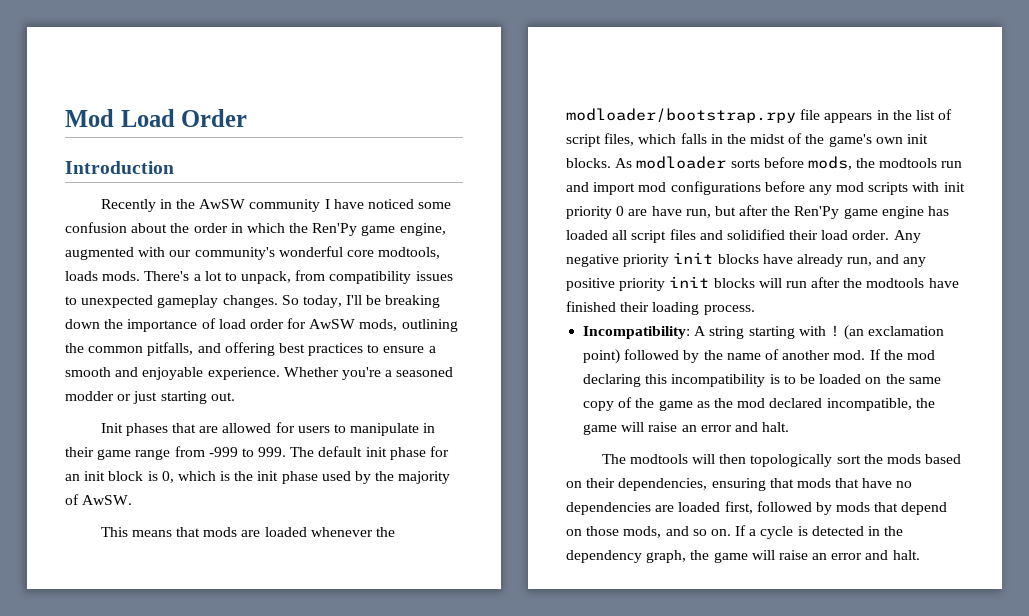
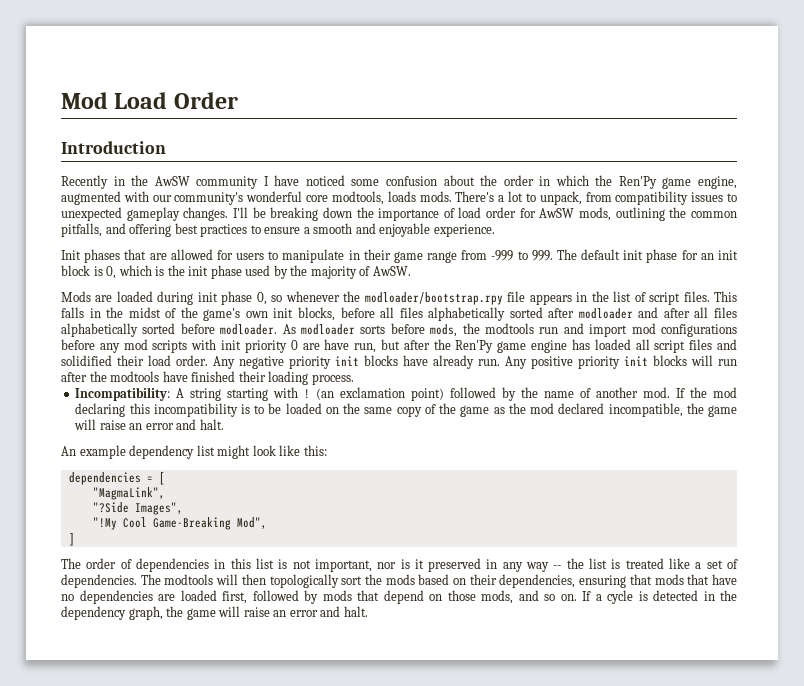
- So today, I'll be breaking down the importance of load order for AwSW mods, outlining the common pitfalls, and offering best practices to ensure a smooth and enjoyable experience. Whether you're a seasoned modder or just starting out.
+ I'll be breaking down the importance of load order for AwSW mods, outlining the common pitfalls, and offering best practices to ensure a smooth and enjoyable experience.
- This means that mods are loaded whenever the modloader/bootstrap.rpy file appears in the list of script files, which falls in the midst of the game's own init blocks.
+ Mods are loaded during init phase 0, so whenever the modloader/bootstrap.rpy file appears in the list of script files. This falls in the midst of the game's own init blocks, before all files alphabetically sorted after modloader and after all files alphabetically sorted before modloader.
- Any negative priority init blocks have already run, and any positive priority init blocks will run after the modtools have finished their loading process.
+ Any negative priority init blocks have already run. Any positive priority init blocks will run after the modtools have finished their loading process.
+ An example dependency list might look like this:
+ dependencies = [
+ "MagmaLink",
+ "?Side Images",
+ "!My Cool Game-Breaking Mod",
+ ]
+ The order of dependencies in this list is not important, nor is it preserved in any way -- the list is treated like a set of dependencies.

